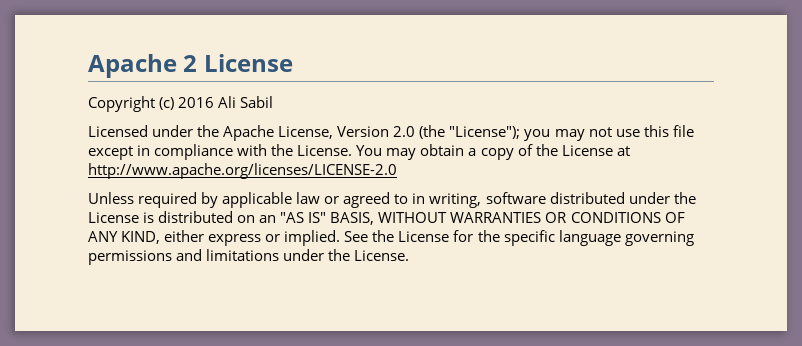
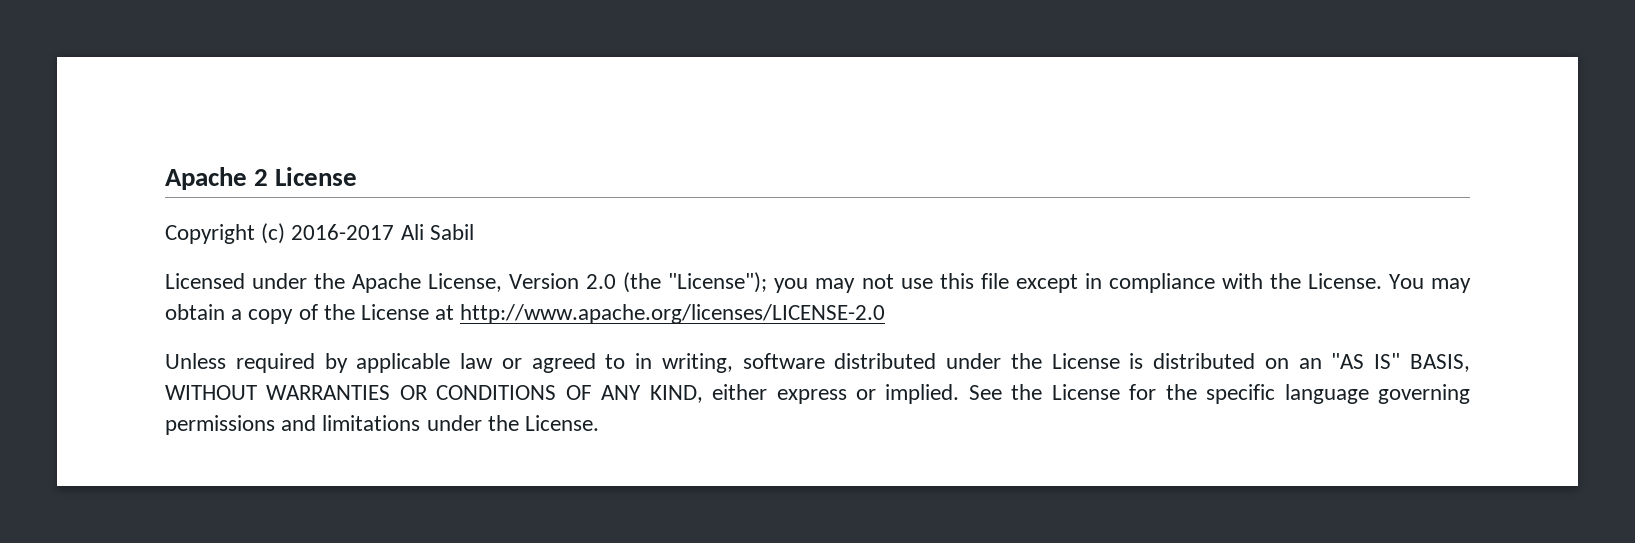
- Copyright (c) 2016 Ali Sabil
+ Copyright (c) 2016-2017 Ali Sabil

